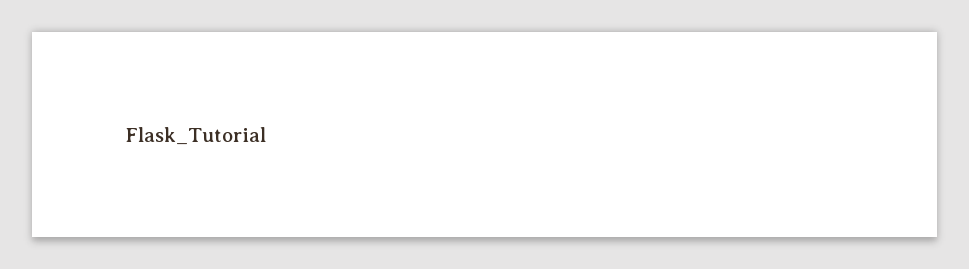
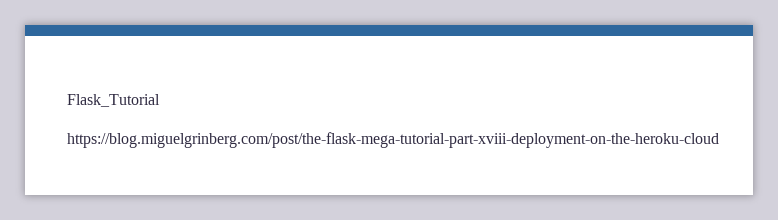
+ https://blog.miguelgrinberg.com/post/the-flask-mega-tutorial-part-xviii-deployment-on-the-heroku-cloud

